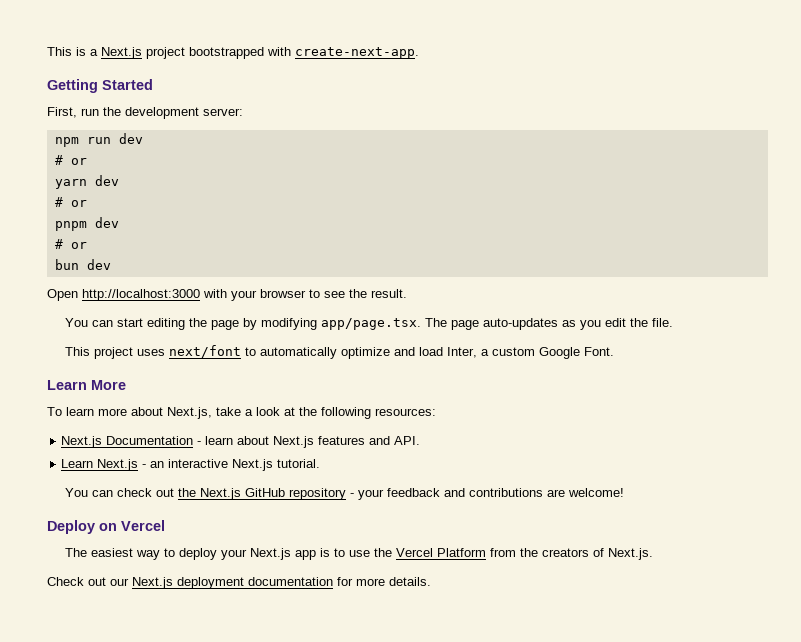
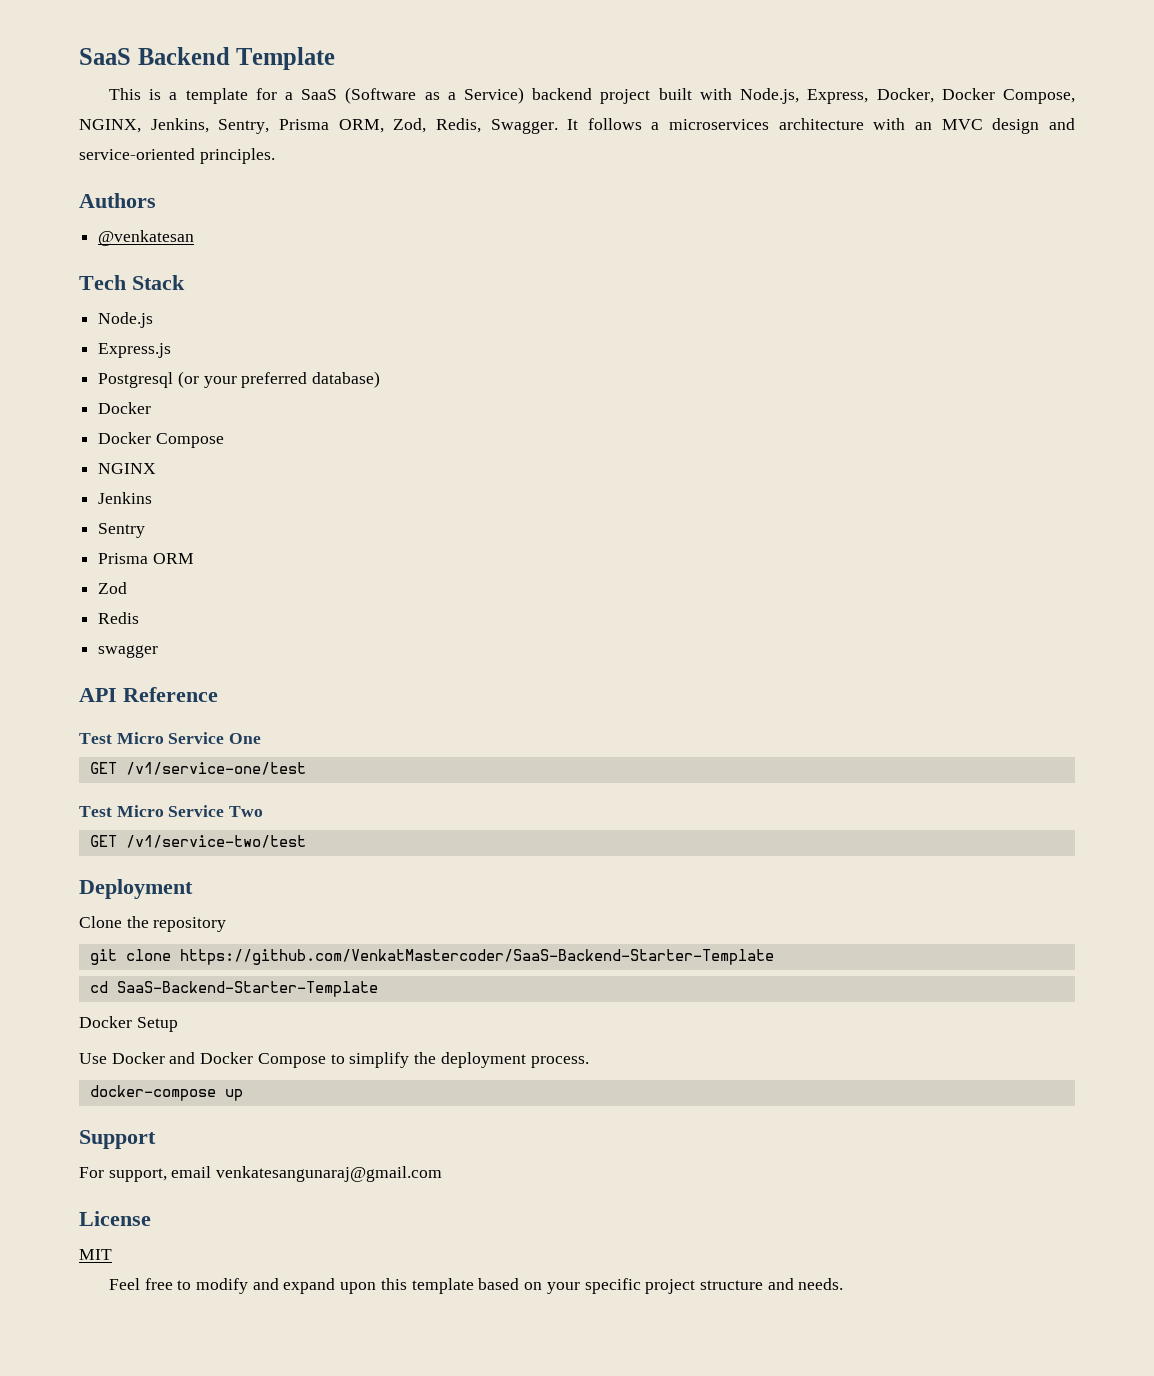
- This is a Next.js project bootstrapped with create-next-app.
- Getting Started
- First, run the development server:
- npm run dev
- # or
- yarn dev
- # or
- pnpm dev
- # or
- bun dev
- Open http://localhost:3000 with your browser to see the result.
- You can start editing the page by modifying app/page.tsx. The page auto-updates as you edit the file.
- This project uses next/font to automatically optimize and load Inter, a custom Google Font.
- Learn More
- To learn more about Next.js, take a look at the following resources:
- Next.js Documentation - learn about Next.js features and API.
- Learn Next.js - an interactive Next.js tutorial.
- You can check out the Next.js GitHub repository - your feedback and contributions are welcome!
- Deploy on Vercel
- The easiest way to deploy your Next.js app is to use the Vercel Platform from the creators of Next.js.
- Check out our Next.js deployment documentation for more details.
+ SaaS Backend Template
+ This is a template for a SaaS (Software as a Service) backend project built with Node.js, Express, Docker, Docker Compose, NGINX, Jenkins, Sentry, Prisma ORM, Zod, Redis, Swagger. It follows a microservices architecture with an MVC design and service-oriented principles.
+ Authors
+ @venkatesan
+ Tech Stack
+ Node.js
+ Express.js
+ Postgresql (or your preferred database)
+ Docker
+ Docker Compose
+ NGINX
+ Jenkins
+ Sentry
+ Prisma ORM
+ Zod
+ Redis
+ swagger
+ API Reference
+ Test Micro Service One
+ GET /v1/service-one/test
+ Test Micro Service Two
+ GET /v1/service-two/test
+ Deployment
+ Clone the repository
+ git clone https://github.com/VenkatMastercoder/SaaS-Backend-Starter-Template
+ cd SaaS-Backend-Starter-Template
+ Docker Setup
+ Use Docker and Docker Compose to simplify the deployment process.
+ docker-compose up
+ Support
+ For support, email venkatesangunaraj@gmail.com
+ License
+ MIT
+ Feel free to modify and expand upon this template based on your specific project structure and needs.

